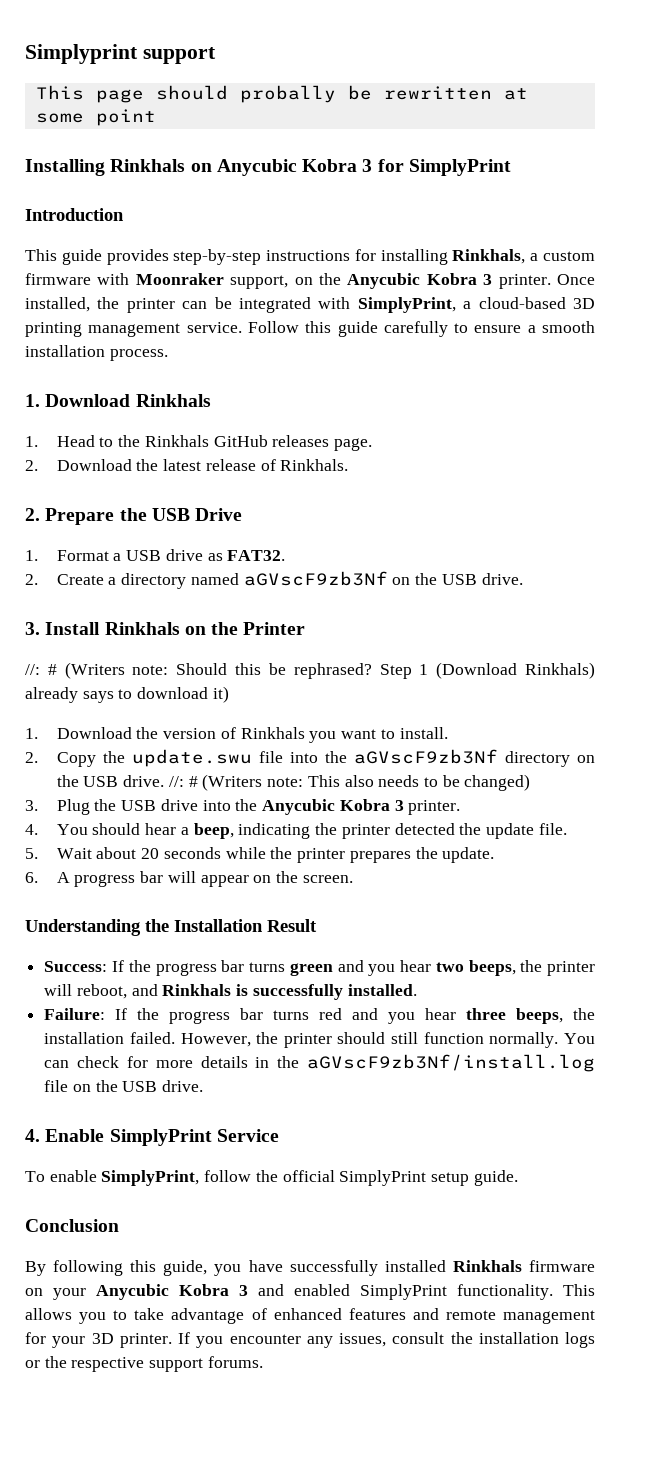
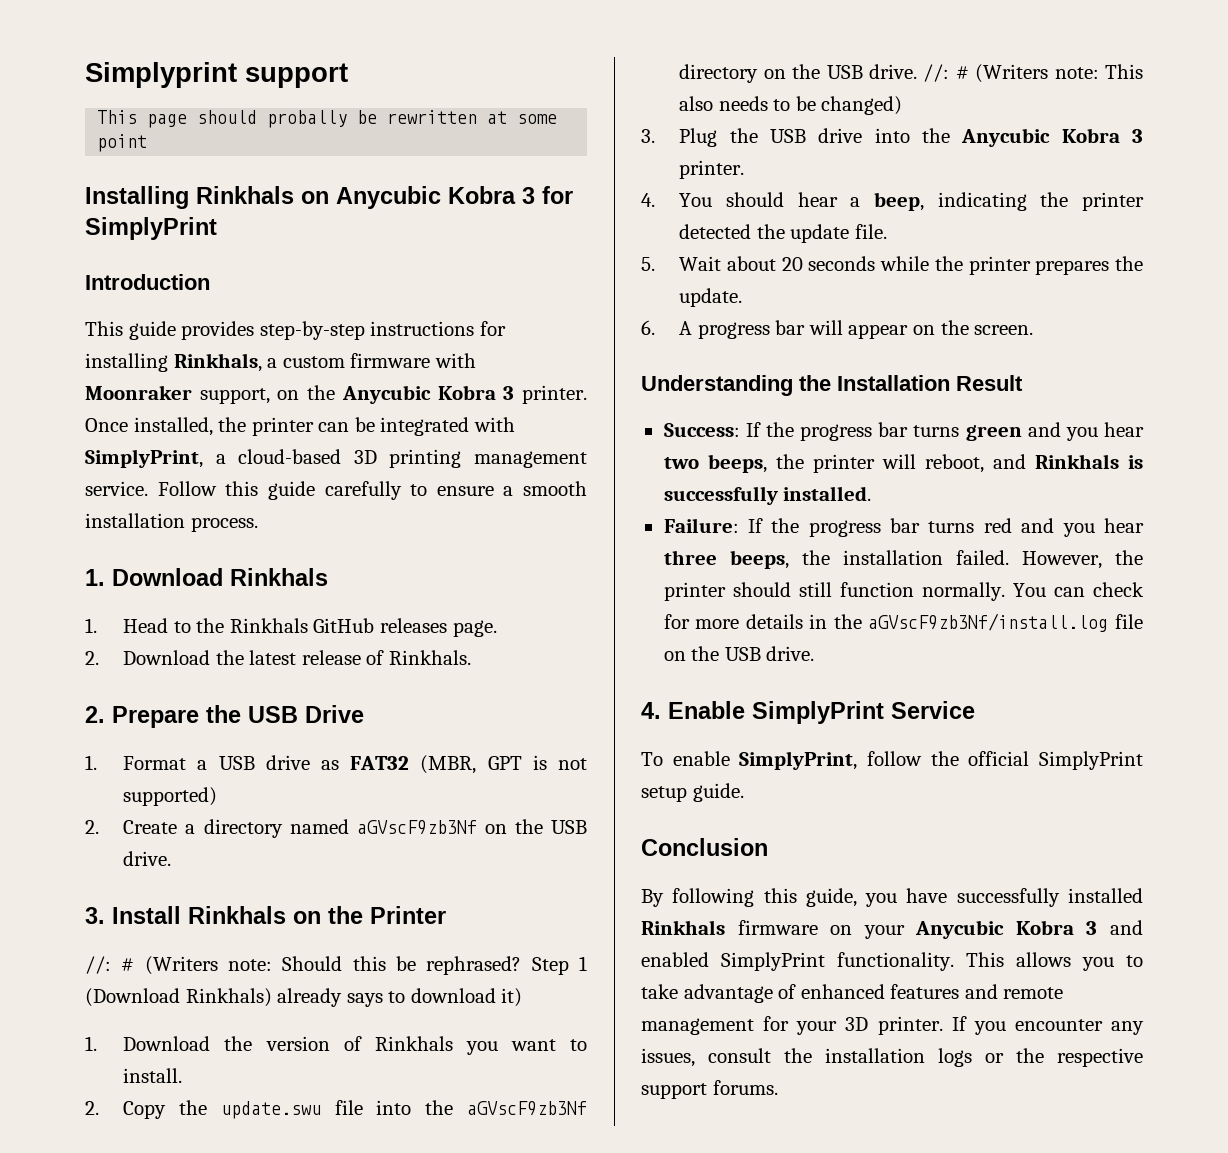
- 1. Format a USB drive as FAT32.
+ 1. Format a USB drive as FAT32 (MBR, GPT is not supported)

